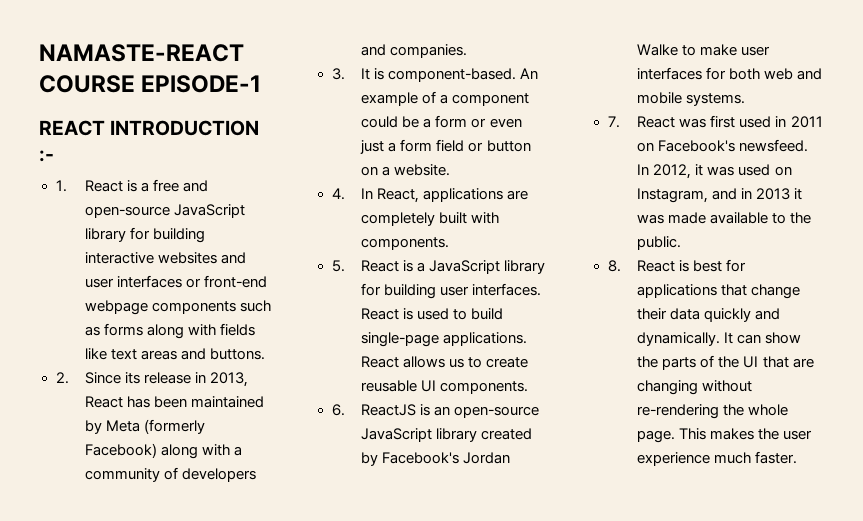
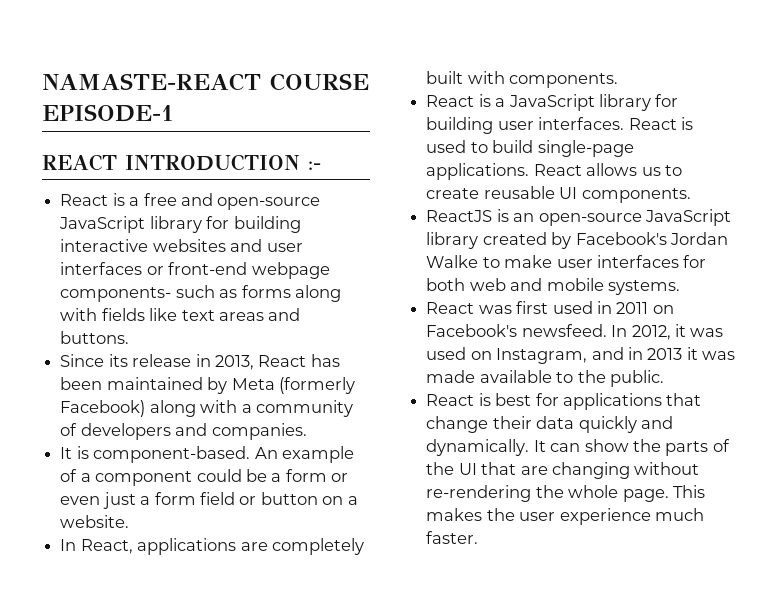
- 1. React is a free and open-source JavaScript library for building interactive websites and user interfaces or front-end webpage components such as forms along with fields like text areas and buttons.
+ React is a free and open-source JavaScript library for building interactive websites and user interfaces or front-end webpage components- such as forms along with fields like text areas and buttons.
- 2. Since its release in 2013, React has been maintained by Meta (formerly Facebook) along with a community of developers and companies.
+ Since its release in 2013, React has been maintained by Meta (formerly Facebook) along with a community of developers and companies.
- 3. It is component-based.
+ It is component-based.
- 4. In React, applications are completely built with components.
+ In React, applications are completely built with components.
- 5. React is a JavaScript library for building user interfaces.
+ React is a JavaScript library for building user interfaces.
- 6. ReactJS is an open-source JavaScript library created by Facebook's Jordan Walke to make user interfaces for both web and mobile systems.
+ ReactJS is an open-source JavaScript library created by Facebook's Jordan Walke to make user interfaces for both web and mobile systems.
- 7. React was first used in 2011 on Facebook's newsfeed.
+ React was first used in 2011 on Facebook's newsfeed.
- 8. React is best for applications that change their data quickly and dynamically.
+ React is best for applications that change their data quickly and dynamically.

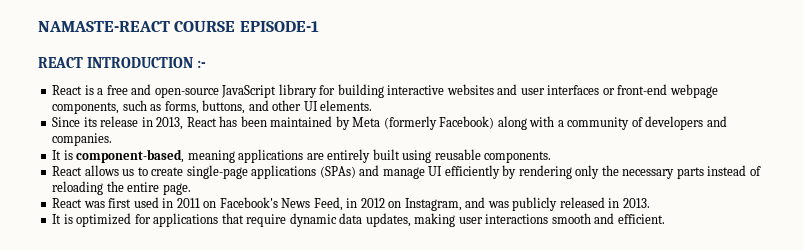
- React is a free and open-source JavaScript library for building interactive websites and user interfaces or front-end webpage components- such as forms along with fields like text areas and buttons.
+ React is a free and open-source JavaScript library for building interactive websites and user interfaces or front-end webpage components, such as forms, buttons, and other UI elements.
- It is component-based. An example of a component could be a form or even just a form field or button on a website.
- In React, applications are completely built with components.
- React is a JavaScript library for building user interfaces. React is used to build single-page applications. React allows us to create reusable UI components.
- ReactJS is an open-source JavaScript library created by Facebook's Jordan Walke to make user interfaces for both web and mobile systems.
+ It is component-based, meaning applications are entirely built using reusable components.
+ React allows us to create single-page applications (SPAs) and manage UI efficiently by rendering only the necessary parts instead of reloading the entire page.
- React was first used in 2011 on Facebook's newsfeed. In 2012, it was used on Instagram, and in 2013 it was made available to the public.
- React is best for applications that change their data quickly and dynamically. It can show the parts of the UI that are changing without re-rendering the whole page. This makes the user experience much faster.
+ React was first used in 2011 on Facebook's News Feed, in 2012 on Instagram, and was publicly released in 2013.
+ It is optimized for applications that require dynamic data updates, making user interactions smooth and efficient.

